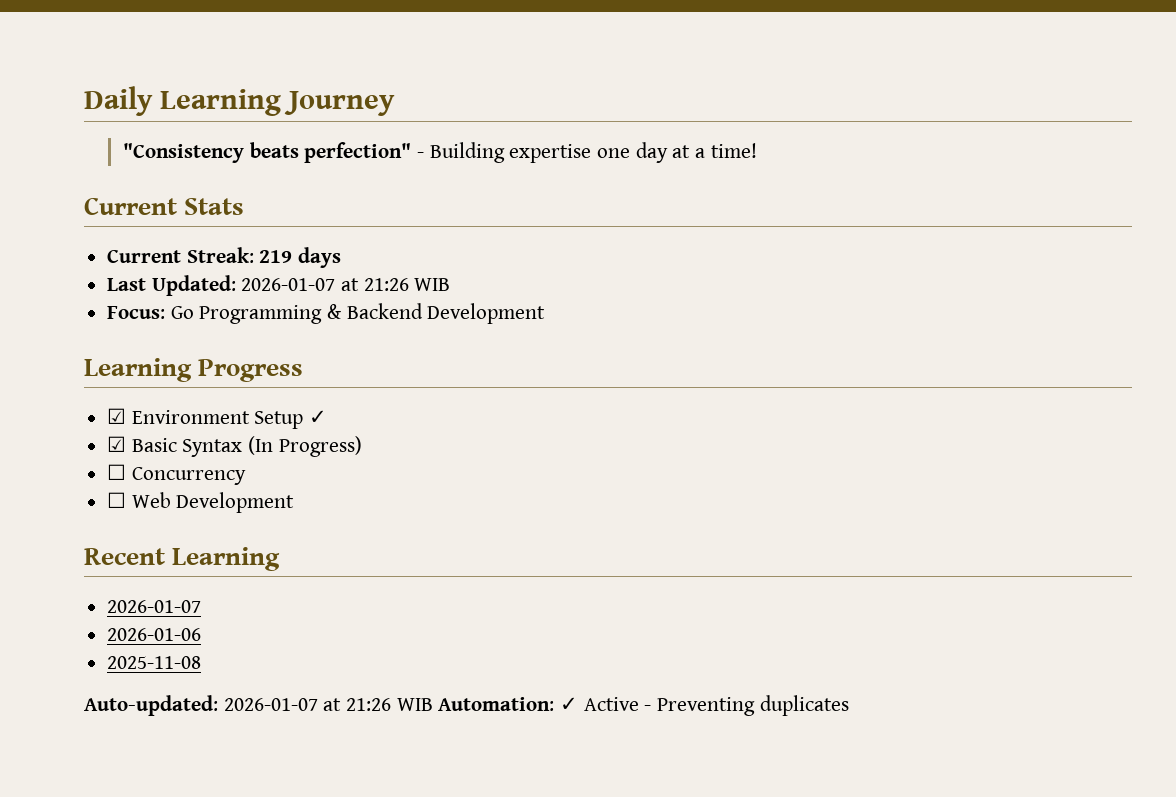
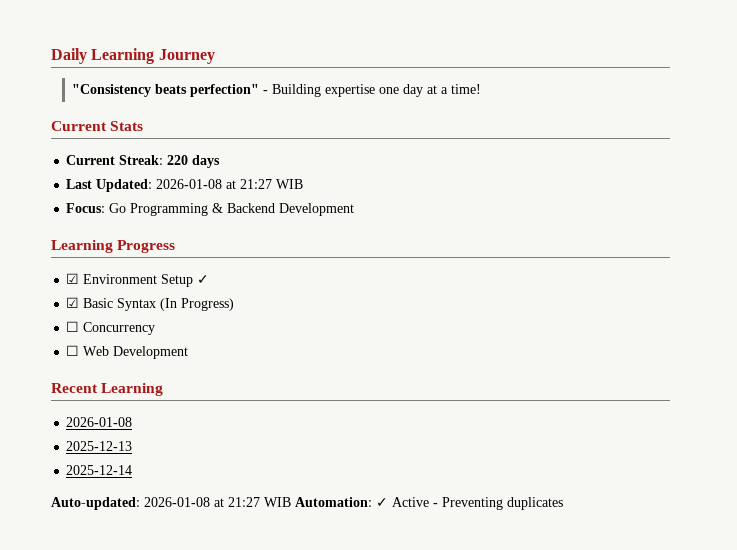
- Current Streak: 219 days
+ Current Streak: 220 days
- Last Updated: 2026-01-07 at 21:26 WIB
+ Last Updated: 2026-01-08 at 21:27 WIB
  Recent Learning
- 2026-01-07
- 2026-01-06
- 2025-11-08
- Auto-updated: 2026-01-07 at 21:26 WIB Automation: ✓ Active - Preventing duplicates
+ 2026-01-08
+ 2025-12-13
+ 2025-12-14
+ Auto-updated: 2026-01-08 at 21:27 WIB Automation: ✓ Active - Preventing duplicates

